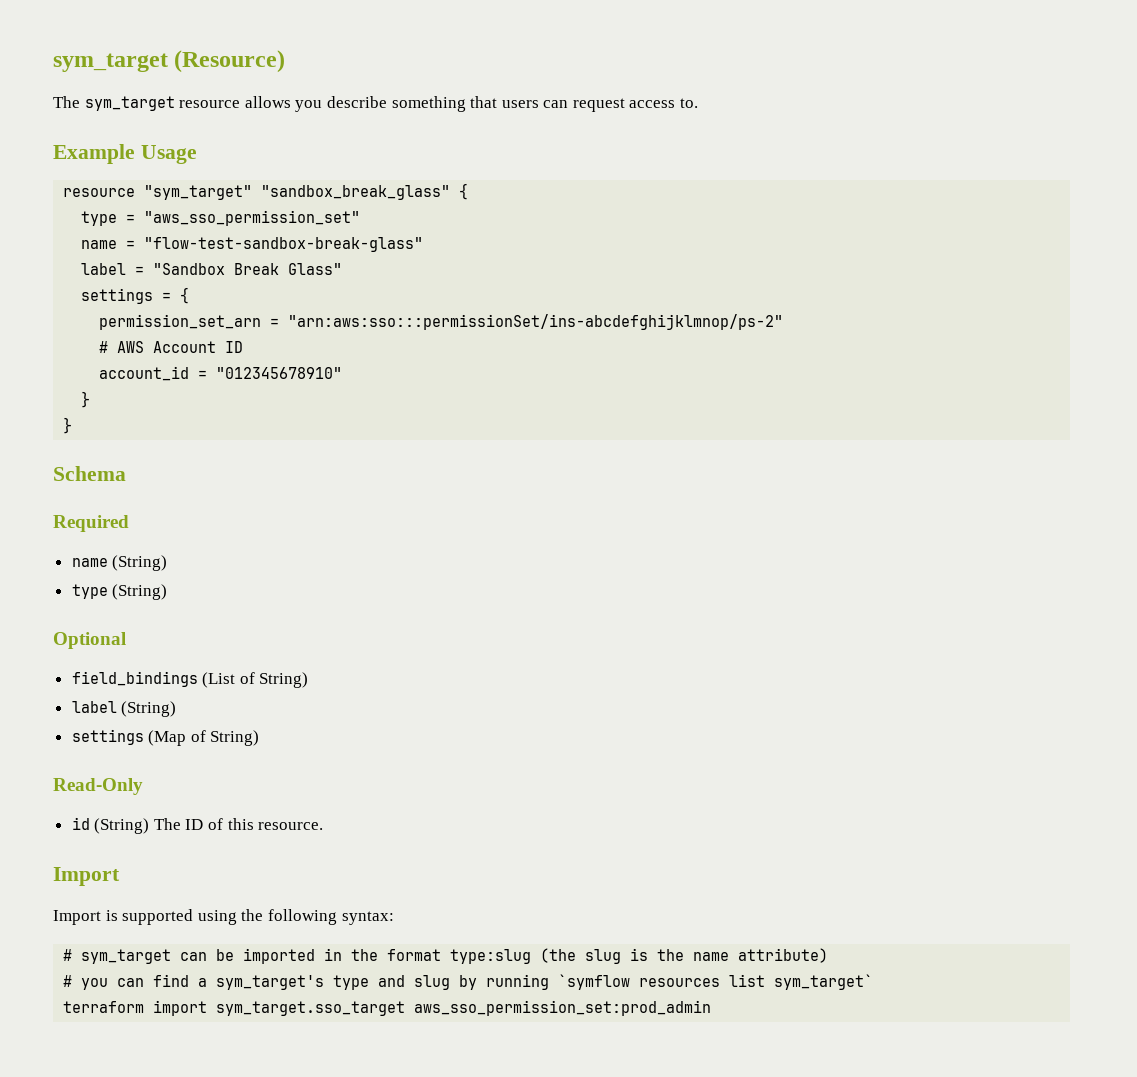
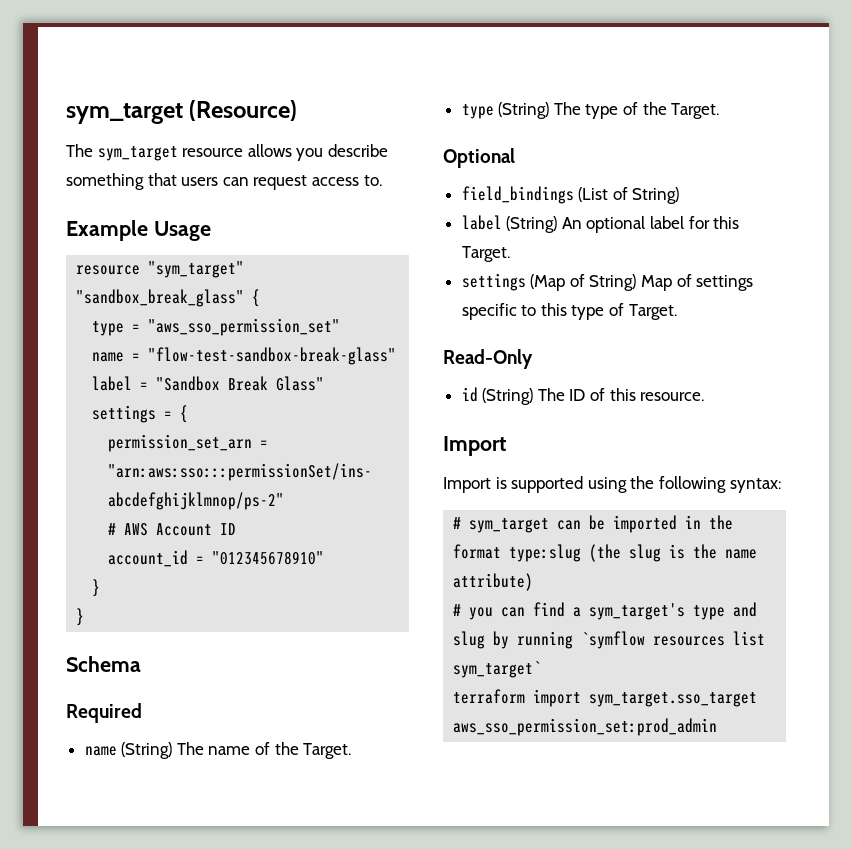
- name (String)
- type (String)
+ name (String) The name of the Target.
+ type (String) The type of the Target.
- label (String)
- settings (Map of String)
+ label (String) An optional label for this Target.
+ settings (Map of String) Map of settings specific to this type of Target.

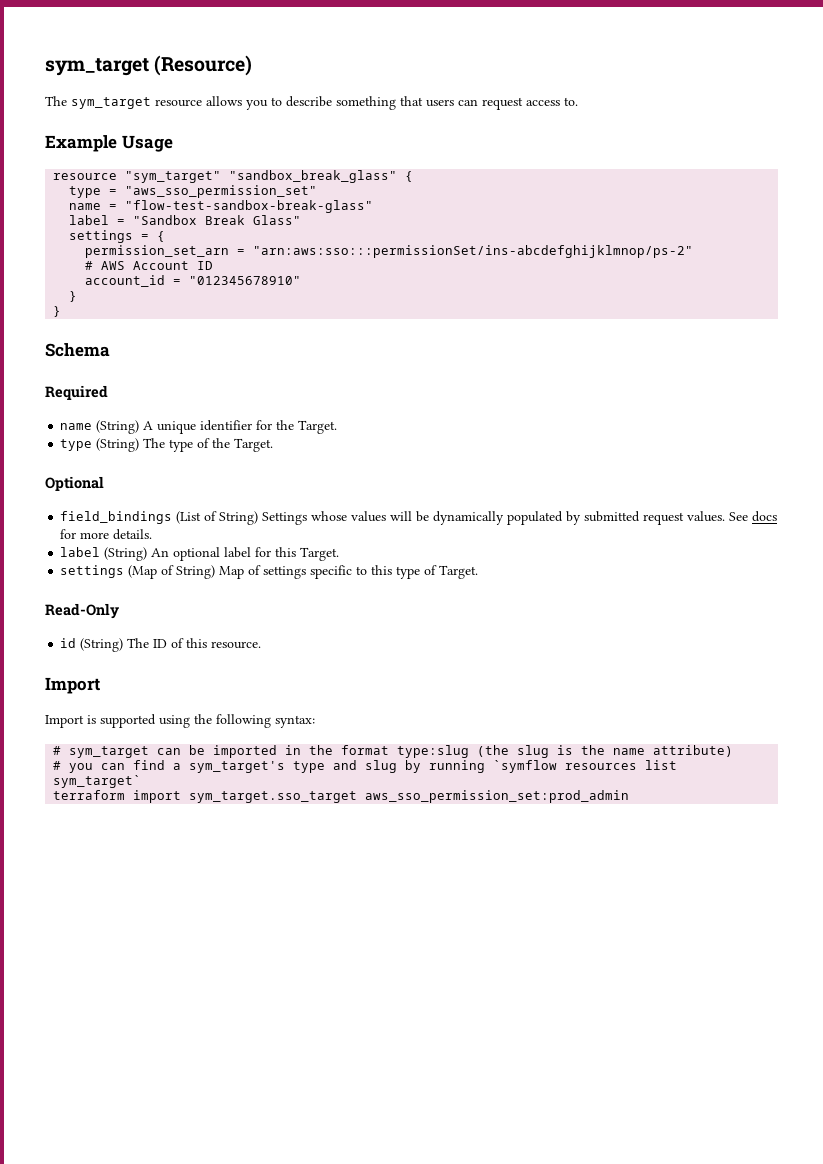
- The sym_target resource allows you describe something that users can request access to.
+ The sym_target resource allows you to describe something that users can request access to.
- name (String) The name of the Target.
+ name (String) A unique identifier for the Target.
- field_bindings (List of String)
+ field_bindings (List of String) Settings whose values will be dynamically populated by submitted request values. See docs for more details.

